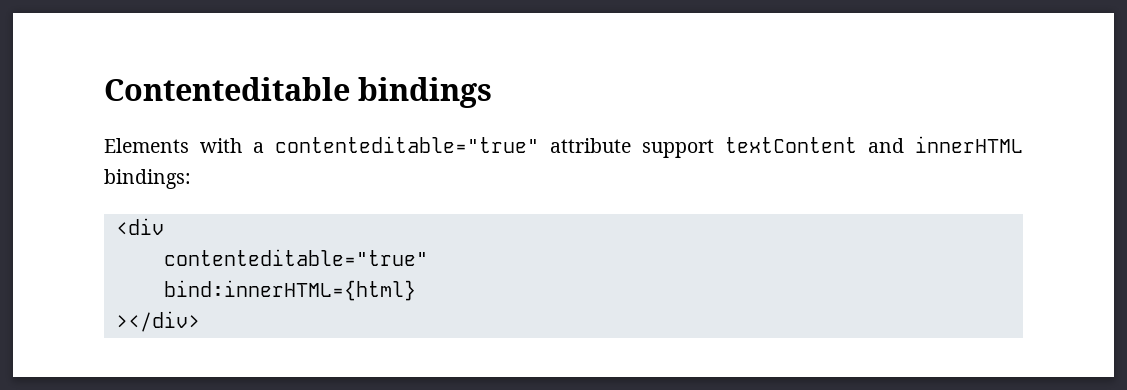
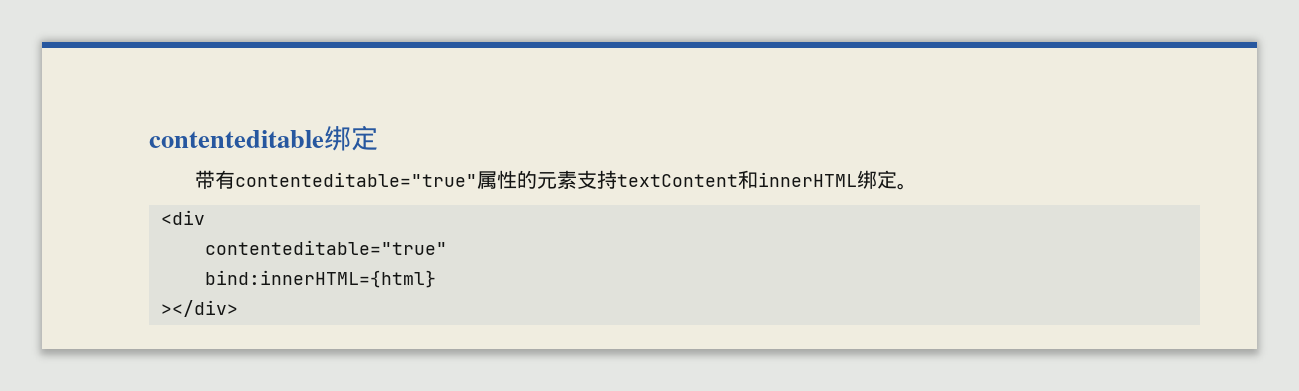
- Contenteditable bindings
- Elements with a contenteditable="true" attribute support textContent and innerHTML bindings:
+ contenteditable绑定
+ 带有contenteditable="true"属性的元素支持textContent和innerHTML绑定。

